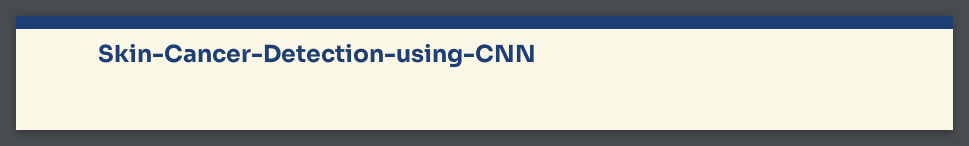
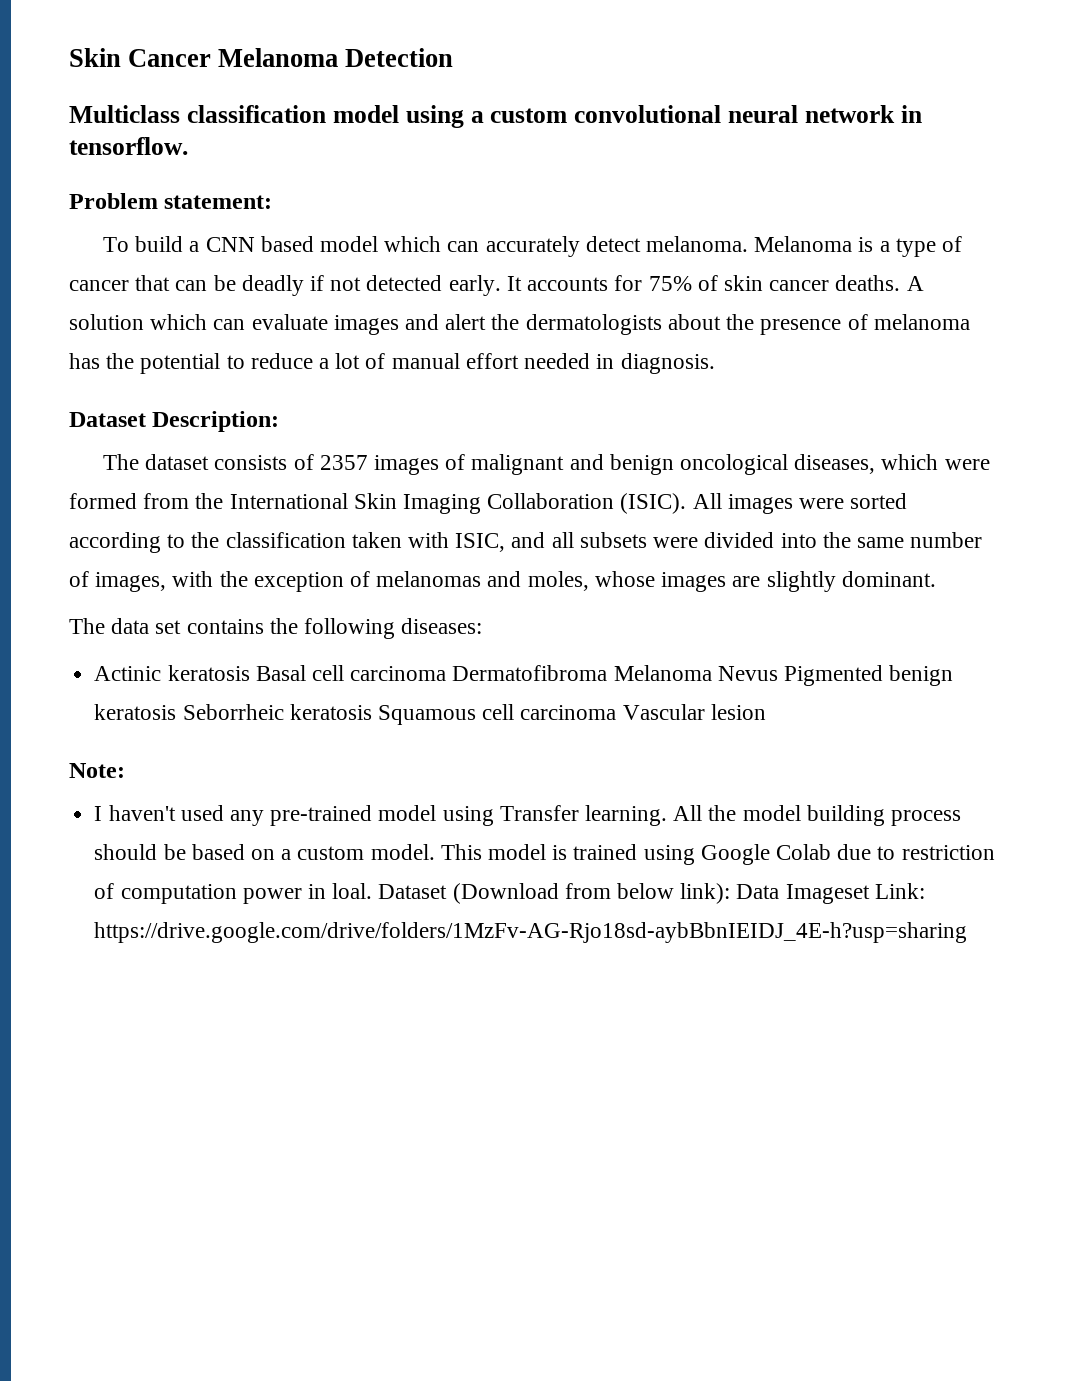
- Skin-Cancer-Detection-using-CNN
+ Skin Cancer Melanoma Detection
+ Multiclass classification model using a custom convolutional neural network in tensorflow.
+ Problem statement:
+ To build a CNN based model which can accurately detect melanoma. Melanoma is a type of cancer that can be deadly if not detected early. It accounts for 75% of skin cancer deaths. A solution which can evaluate images and alert the dermatologists about the presence of melanoma has the potential to reduce a lot of manual effort needed in diagnosis.
+ Dataset Description:
+ The dataset consists of 2357 images of malignant and benign oncological diseases, which were formed from the International Skin Imaging Collaboration (ISIC). All images were sorted according to the classification taken with ISIC, and all subsets were divided into the same number of images, with the exception of melanomas and moles, whose images are slightly dominant.
+ The data set contains the following diseases:
+ Actinic keratosis Basal cell carcinoma Dermatofibroma Melanoma Nevus Pigmented benign keratosis Seborrheic keratosis Squamous cell carcinoma Vascular lesion
+ Note:
+ I haven't used any pre-trained model using Transfer learning. All the model building process should be based on a custom model. This model is trained using Google Colab due to restriction of computation power in loal. Dataset (Download from below link): Data Imageset Link: https://drive.google.com/drive/folders/1MzFv-AG-Rjo18sd-aybBbnIEIDJ_4E-h?usp=sharing

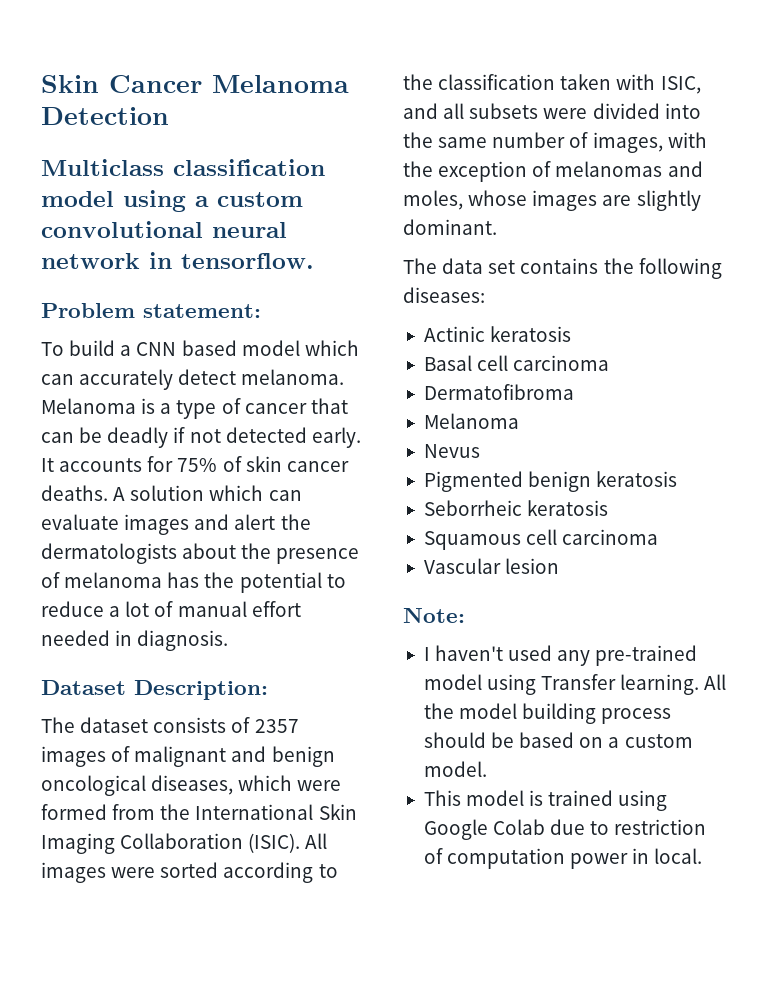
- Actinic keratosis Basal cell carcinoma Dermatofibroma Melanoma Nevus Pigmented benign keratosis Seborrheic keratosis Squamous cell carcinoma Vascular lesion
+ Actinic keratosis
+ Basal cell carcinoma
+ Dermatofibroma
+ Melanoma
+ Nevus
+ Pigmented benign keratosis
+ Seborrheic keratosis
+ Squamous cell carcinoma
+ Vascular lesion
- All the model building process should be based on a custom model. This model is trained using Google Colab due to restriction of computation power in loal. Dataset (Download from below link): Data Imageset Link: https://drive.google.com/drive/folders/1MzFv-AG-Rjo18sd-aybBbnIEIDJ_4E-h?usp=sharing
+ All the model building process should be based on a custom model.
+ This model is trained using Google Colab due to restriction of computation power in local.

